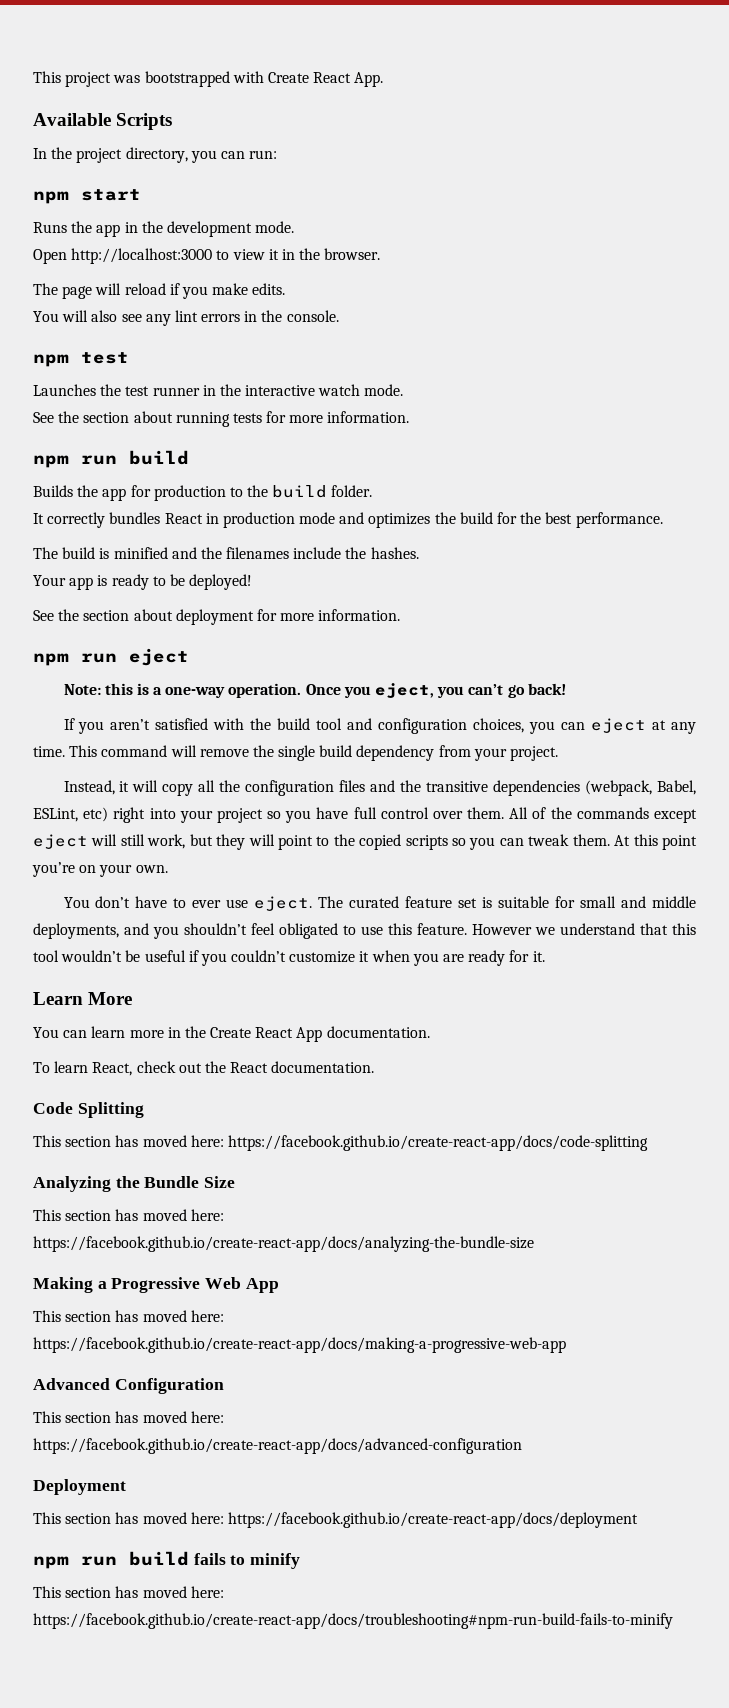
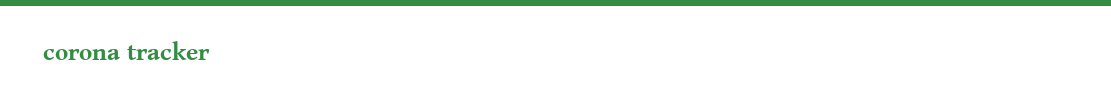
- This project was bootstrapped with Create React App.
- Available Scripts
- In the project directory, you can run:
- npm start
- Runs the app in the development mode.
- Open http://localhost:3000 to view it in the browser.
- The page will reload if you make edits.
- You will also see any lint errors in the console.
- npm test
- Launches the test runner in the interactive watch mode.
- See the section about running tests for more information.
- npm run build
- Builds the app for production to the build folder.
- It correctly bundles React in production mode and optimizes the build for the best performance.
- The build is minified and the filenames include the hashes.
- Your app is ready to be deployed!
- See the section about deployment for more information.
- npm run eject
- Note: this is a one-way operation. Once you eject, you can’t go back!
- If you aren’t satisfied with the build tool and configuration choices, you can eject at any time. This command will remove the single build dependency from your project.
- Instead, it will copy all the configuration files and the transitive dependencies (webpack, Babel, ESLint, etc) right into your project so you have full control over them. All of the commands except eject will still work, but they will point to the copied scripts so you can tweak them. At this point you’re on your own.
- You don’t have to ever use eject. The curated feature set is suitable for small and middle deployments, and you shouldn’t feel obligated to use this feature. However we understand that this tool wouldn’t be useful if you couldn’t customize it when you are ready for it.
- Learn More
- You can learn more in the Create React App documentation.
- To learn React, check out the React documentation.
- Code Splitting
- This section has moved here: https://facebook.github.io/create-react-app/docs/code-splitting
- Analyzing the Bundle Size
- This section has moved here: https://facebook.github.io/create-react-app/docs/analyzing-the-bundle-size
- Making a Progressive Web App
- This section has moved here: https://facebook.github.io/create-react-app/docs/making-a-progressive-web-app
- Advanced Configuration
- This section has moved here: https://facebook.github.io/create-react-app/docs/advanced-configuration
- Deployment
- This section has moved here: https://facebook.github.io/create-react-app/docs/deployment
- npm run build fails to minify
- This section has moved here: https://facebook.github.io/create-react-app/docs/troubleshooting#npm-run-build-fails-to-minify
+ corona tracker

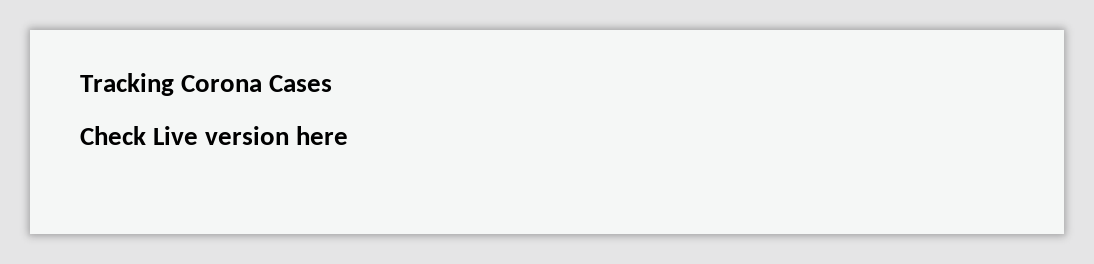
- corona tracker
+ Tracking Corona Cases
+ Check Live version here

